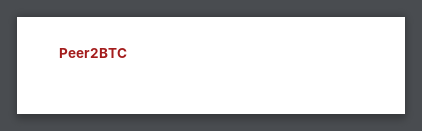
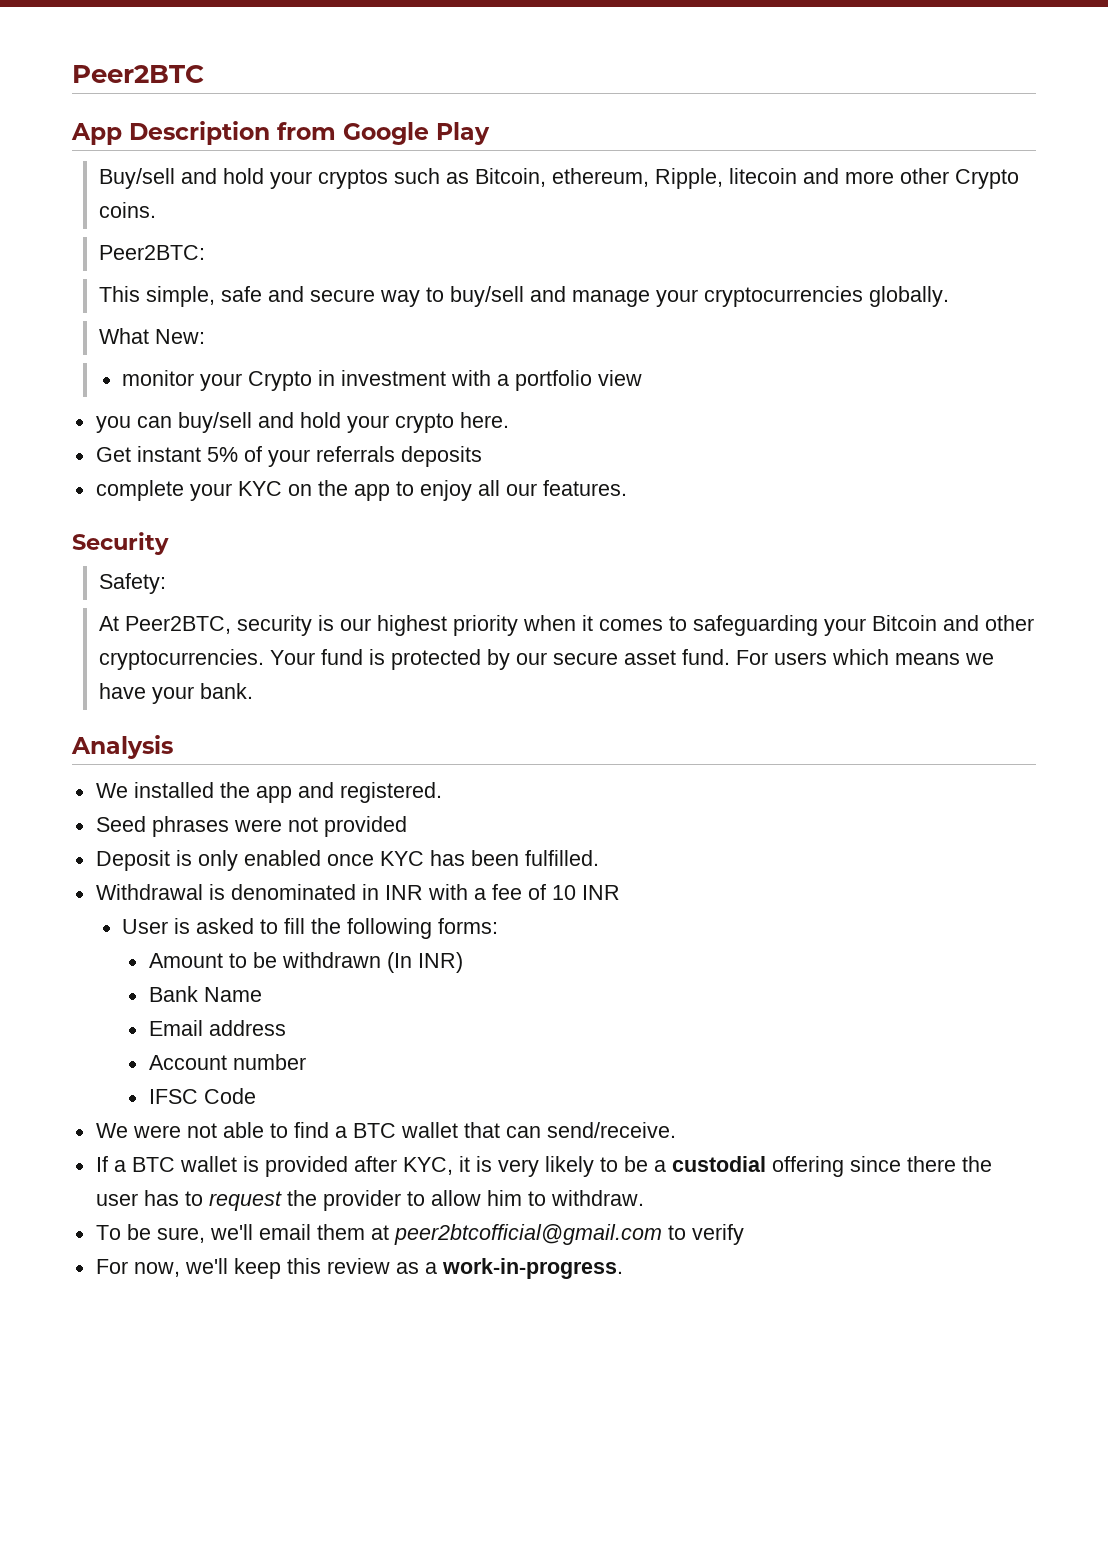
+ App Description from Google Play
+ Buy/sell and hold your cryptos such as Bitcoin, ethereum, Ripple, litecoin and more other Crypto coins.
+ Peer2BTC:
+ This simple, safe and secure way to buy/sell and manage your cryptocurrencies globally.
+ What New:
+ monitor your Crypto in investment with a portfolio view
+ you can buy/sell and hold your crypto here.
+ Get instant 5% of your referrals deposits
+ complete your KYC on the app to enjoy all our features.
+ Security
+ Safety:
+ At Peer2BTC, security is our highest priority when it comes to safeguarding your Bitcoin and other cryptocurrencies. Your fund is protected by our secure asset fund. For users which means we have your bank.
+ Analysis
+ We installed the app and registered.
+ Seed phrases were not provided
+ Deposit is only enabled once KYC has been fulfilled.
+ Withdrawal is denominated in INR with a fee of 10 INR
+ User is asked to fill the following forms:
+ Amount to be withdrawn (In INR)
+ Bank Name
+ Email address
+ Account number
+ IFSC Code
+ We were not able to find a BTC wallet that can send/receive.
+ If a BTC wallet is provided after KYC, it is very likely to be a custodial offering since there the user has to request the provider to allow him to withdraw.
+ To be sure, we'll email them at peer2btcofficial@gmail.com to verify
+ For now, we'll keep this review as a work-in-progress.

